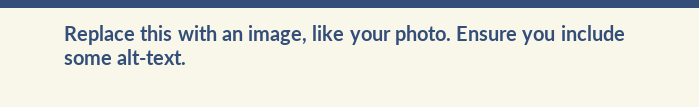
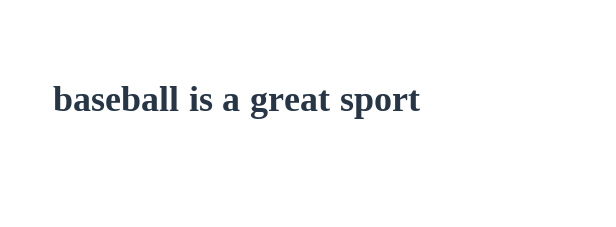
- Replace this with an image, like your photo. Ensure you include some alt-text.
+ baseball is a great sport

